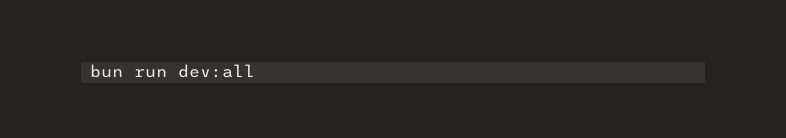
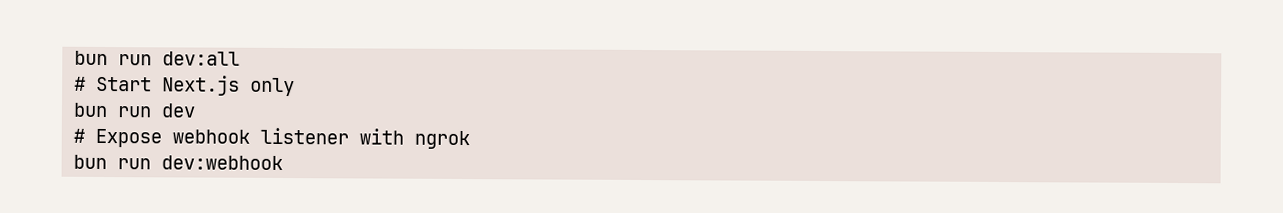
+ # Start Next.js only
+ bun run dev
+ # Expose webhook listener with ngrok
+ bun run dev:webhook

